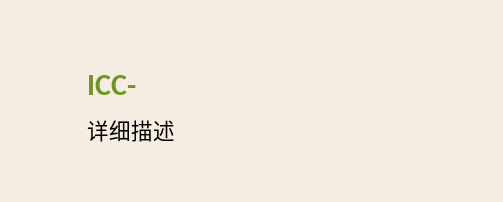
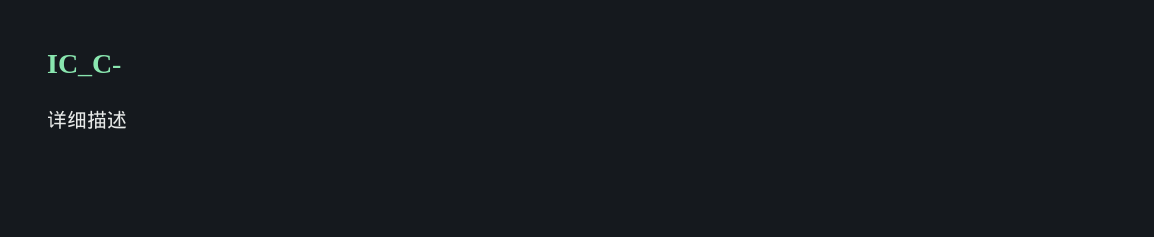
- ICC-
+ IC_C-

